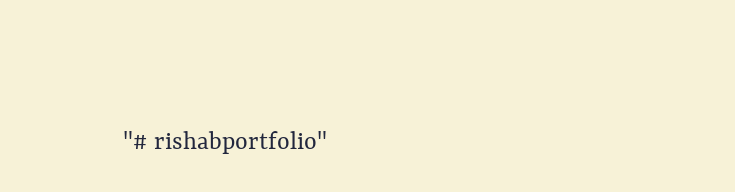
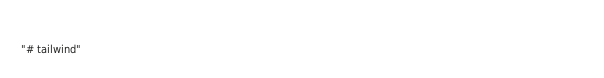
- "# rishabportfolio"
+ "# tailwind"

